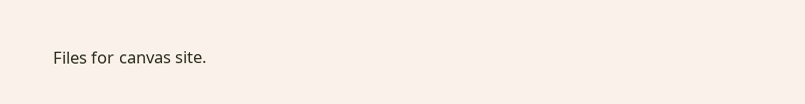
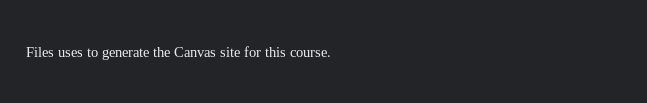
- Files for canvas site.
+ Files uses to generate the Canvas site for this course.

